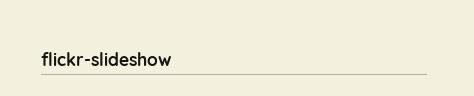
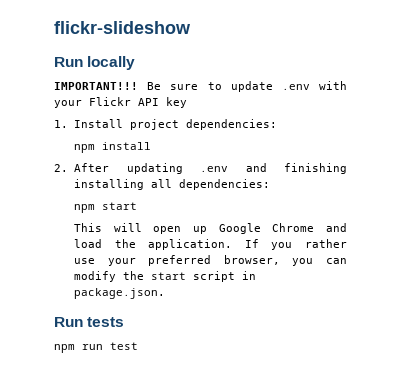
+ Run locally
+ IMPORTANT!!! Be sure to update .env with your Flickr API key
+ 1. Install project dependencies:
+ npm install
+ 2. After updating .env and finishing installing all dependencies:
+ npm start
+ This will open up Google Chrome and load the application. If you rather use your preferred browser, you can modify the start script in package.json.
+ Run tests
+ npm run test

